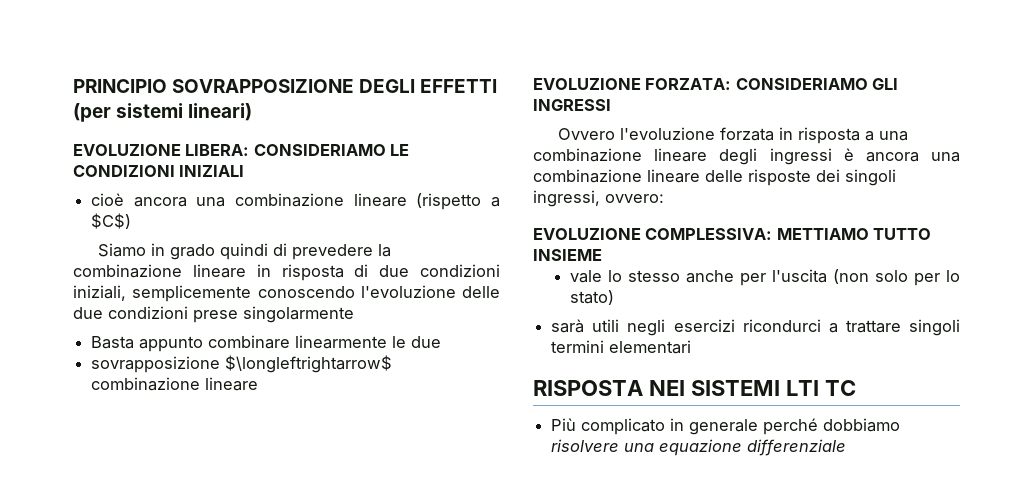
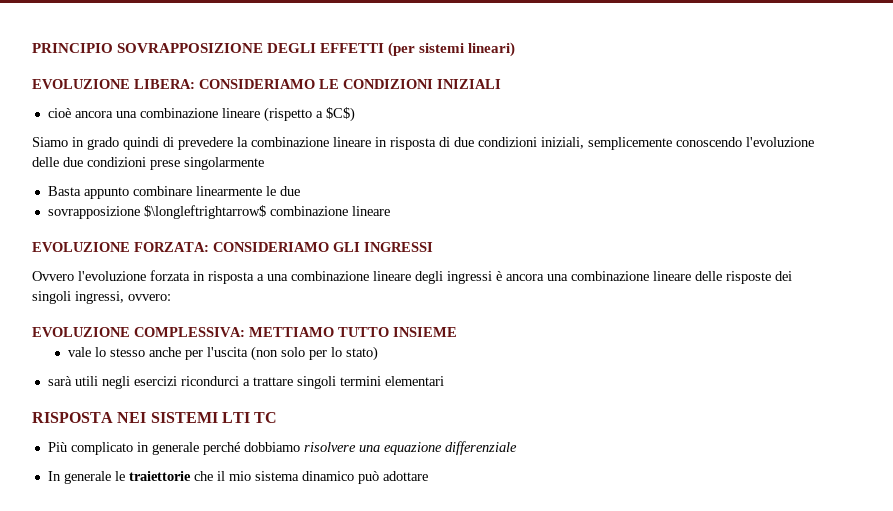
+ In generale le traiettorie che il mio sistema dinamico può adottare

